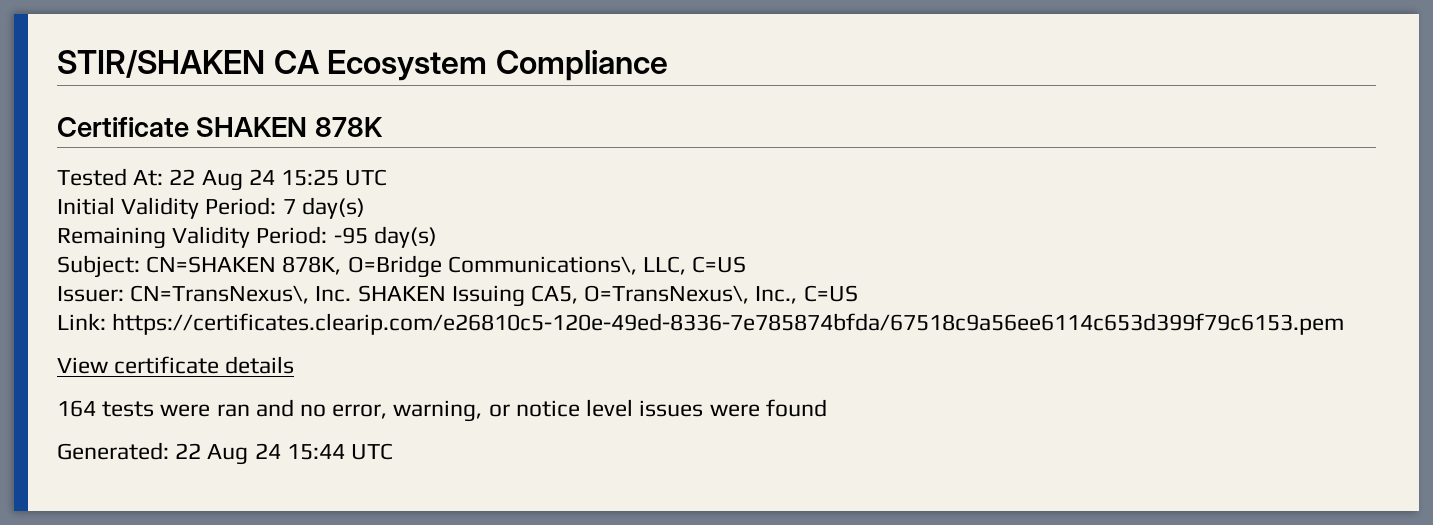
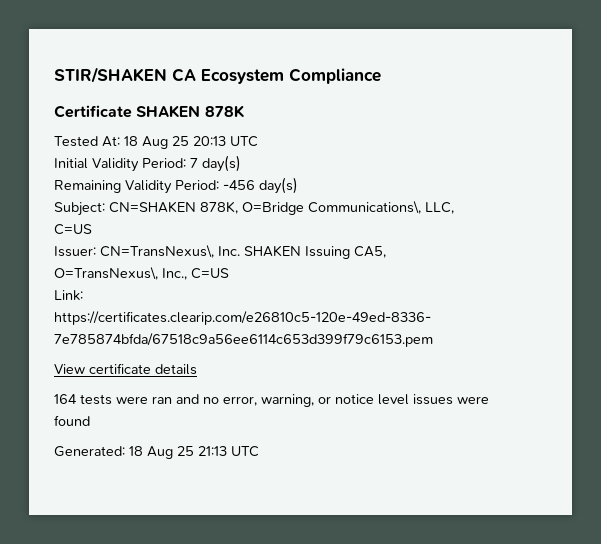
- Tested At: 22 Aug 24 15:25 UTC
+ Tested At: 18 Aug 25 20:13 UTC
- Remaining Validity Period: -95 day(s)
+ Remaining Validity Period: -456 day(s)
- Generated: 22 Aug 24 15:44 UTC
+ Generated: 18 Aug 25 21:13 UTC

